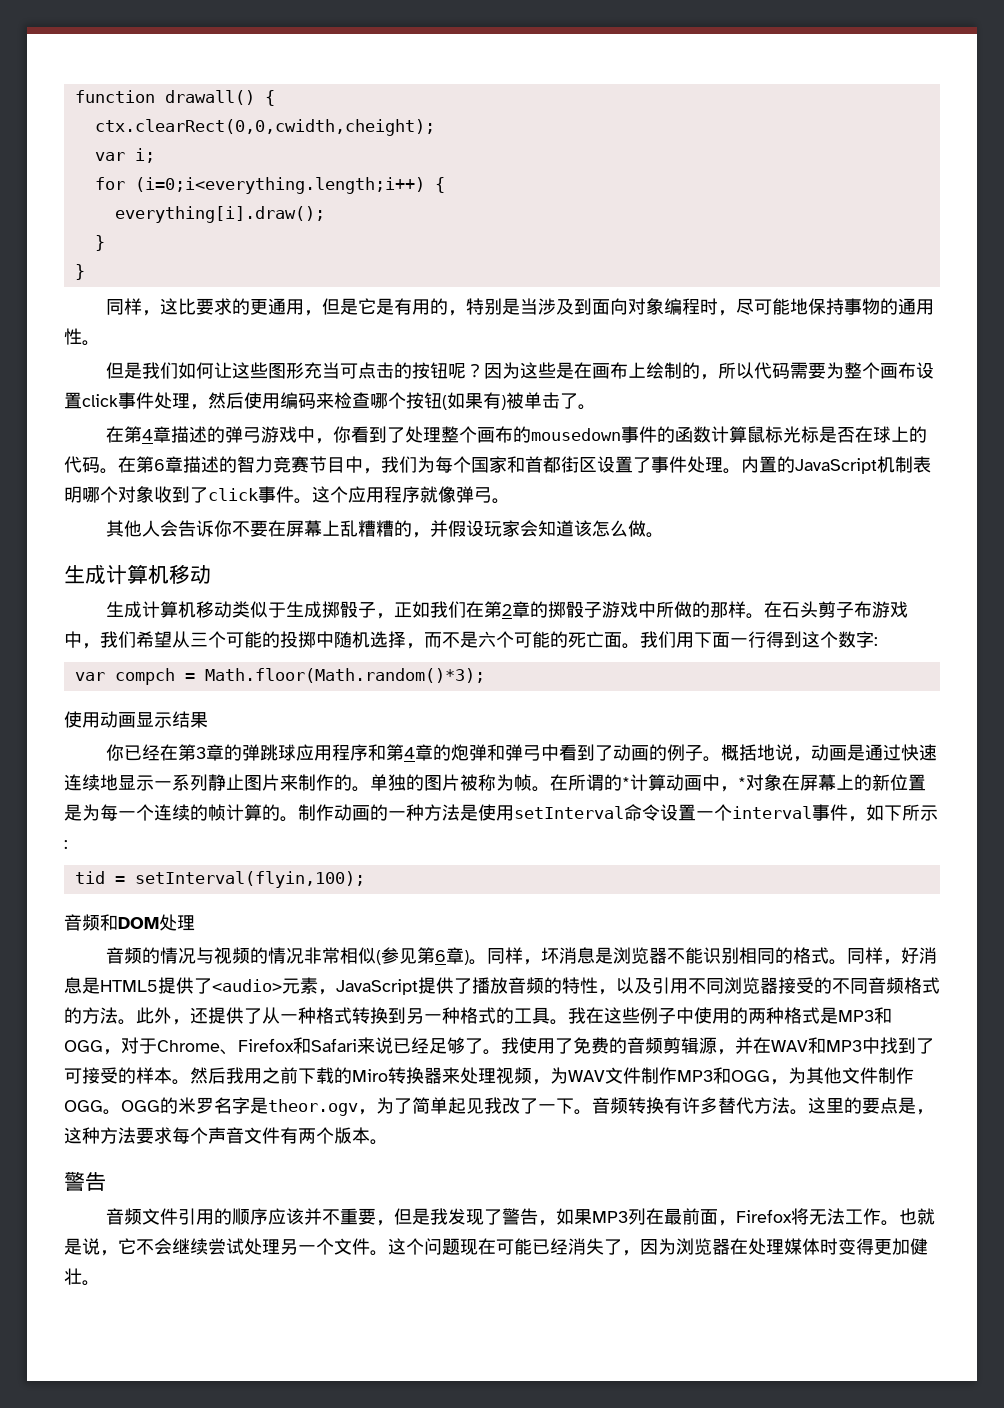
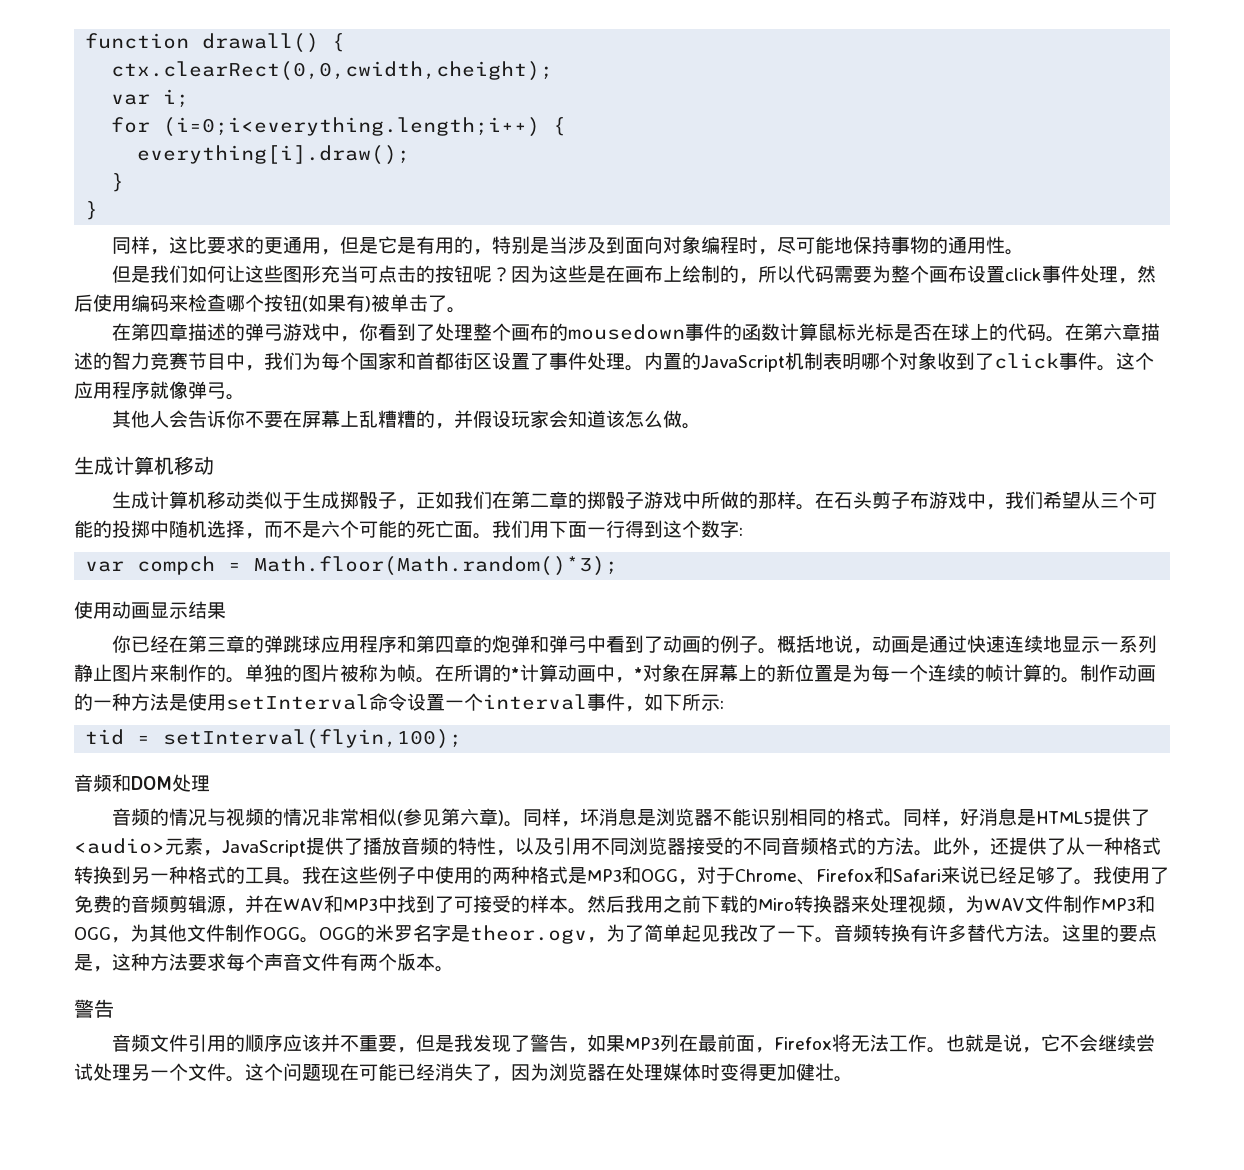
- 在第4章描述的弹弓游戏中，你看到了处理整个画布的mousedown事件的函数计算鼠标光标是否在球上的代码。
+ 在第四章描述的弹弓游戏中，你看到了处理整个画布的mousedown事件的函数计算鼠标光标是否在球上的代码。
- 在第6章描述的智力竞赛节目中，我们为每个国家和首都街区设置了事件处理。
+ 在第六章描述的智力竞赛节目中，我们为每个国家和首都街区设置了事件处理。
- 生成计算机移动类似于生成掷骰子，正如我们在第2章的掷骰子游戏中所做的那样。
+ 生成计算机移动类似于生成掷骰子，正如我们在第二章的掷骰子游戏中所做的那样。
- 你已经在第3章的弹跳球应用程序和第4章的炮弹和弹弓中看到了动画的例子。
+ 你已经在第三章的弹跳球应用程序和第四章的炮弹和弹弓中看到了动画的例子。
- 音频的情况与视频的情况非常相似(参见第6章)。
+ 音频的情况与视频的情况非常相似(参见第六章)。

